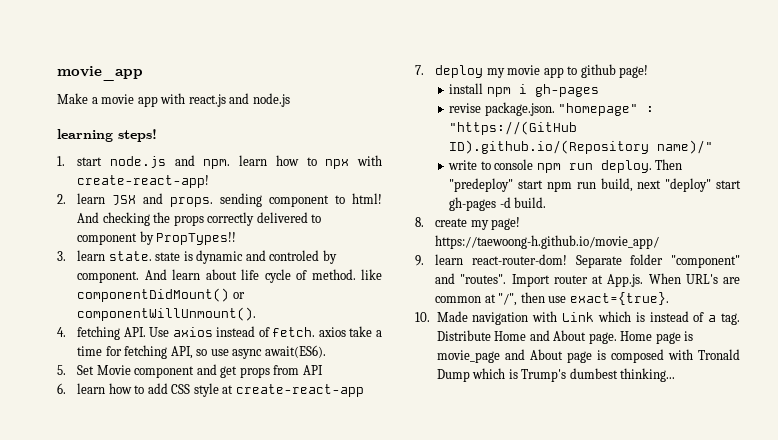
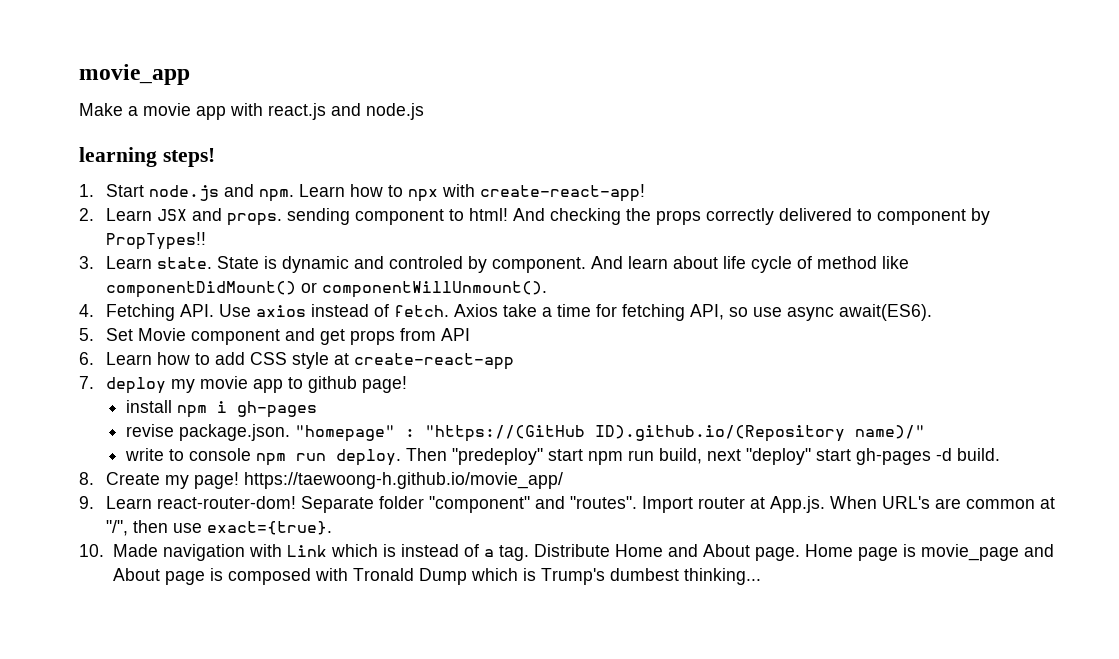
- 1. start node.js and npm. learn how to npx with create-react-app!
+ 1. Start node.js and npm. Learn how to npx with create-react-app!
- 2. learn JSX and props. sending component to html!
+ 2. Learn JSX and props. sending component to html!
- 3. learn state. state is dynamic and controled by component.
+ 3. Learn state. State is dynamic and controled by component.
- And learn about life cycle of method. like componentDidMount() or componentWillUnmount().
+ And learn about life cycle of method like componentDidMount() or componentWillUnmount().
- 4. fetching API. Use axios instead of fetch. axios take a time for fetching API, so use async await(ES6).
+ 4. Fetching API. Use axios instead of fetch. Axios take a time for fetching API, so use async await(ES6).
- 6. learn how to add CSS style at create-react-app
+ 6. Learn how to add CSS style at create-react-app
- 8. create my page! https://taewoong-h.github.io/movie_app/
+ 8. Create my page! https://taewoong-h.github.io/movie_app/
- 9. learn react-router-dom!
+ 9. Learn react-router-dom!

